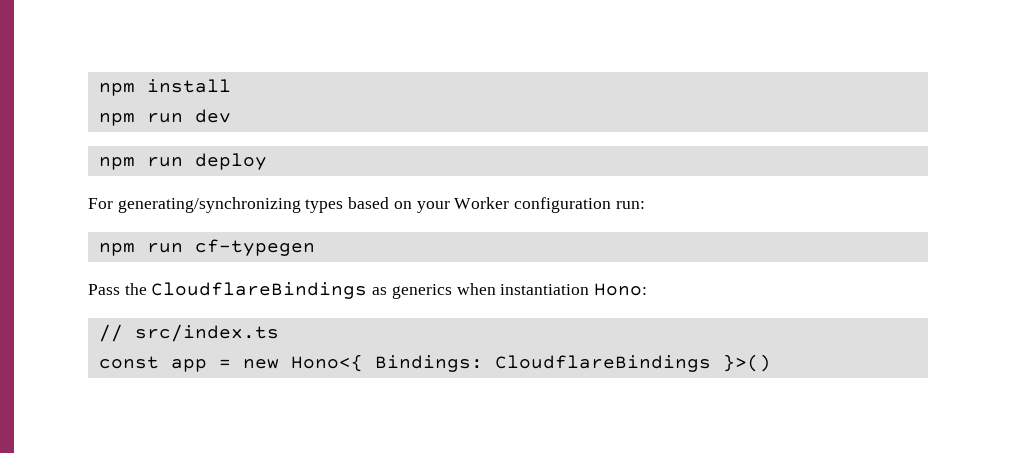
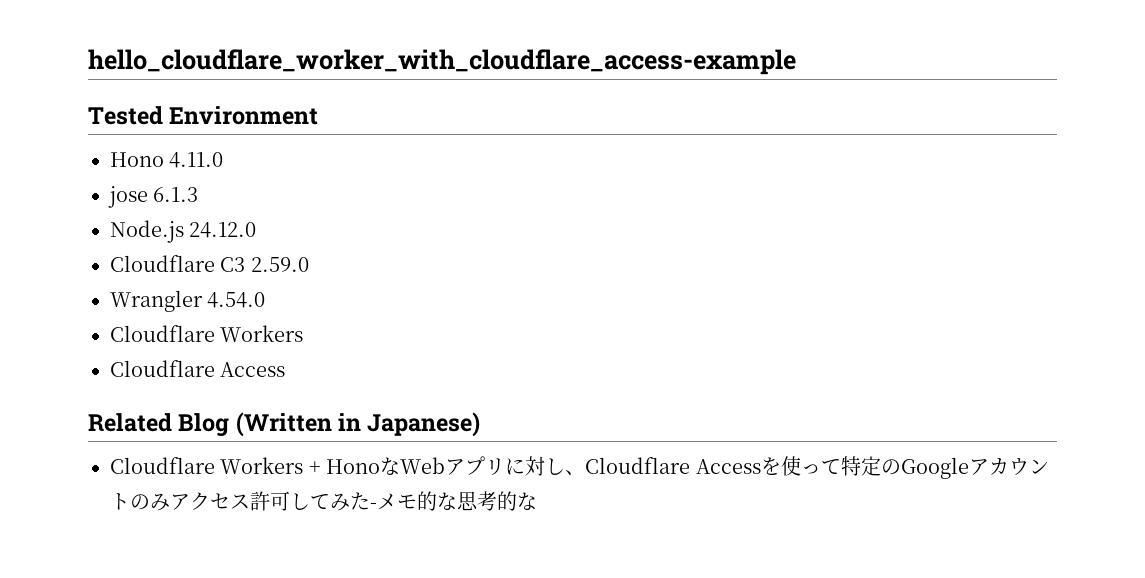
- npm install
- npm run dev
- npm run deploy
- For generating/synchronizing types based on your Worker configuration run:
- npm run cf-typegen
- Pass the CloudflareBindings as generics when instantiation Hono:
- // src/index.ts
- const app = new Hono<{ Bindings: CloudflareBindings }>()
+ hello_cloudflare_worker_with_cloudflare_access-example
+ Tested Environment
+ Hono 4.11.0
+ jose 6.1.3
+ Node.js 24.12.0
+ Cloudflare C3 2.59.0
+ Wrangler 4.54.0
+ Cloudflare Workers
+ Cloudflare Access
+ Related Blog (Written in Japanese)
+ Cloudflare Workers + HonoなWebアプリに対し、Cloudflare Accessを使って特定のGoogleアカウントのみアクセス許可してみた-メモ的な思考的な

